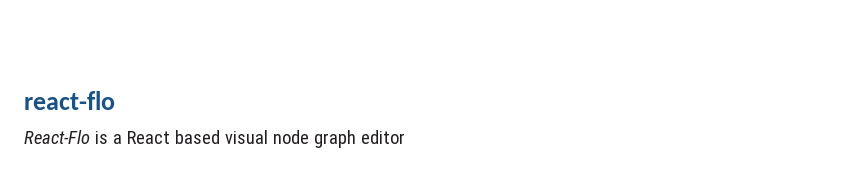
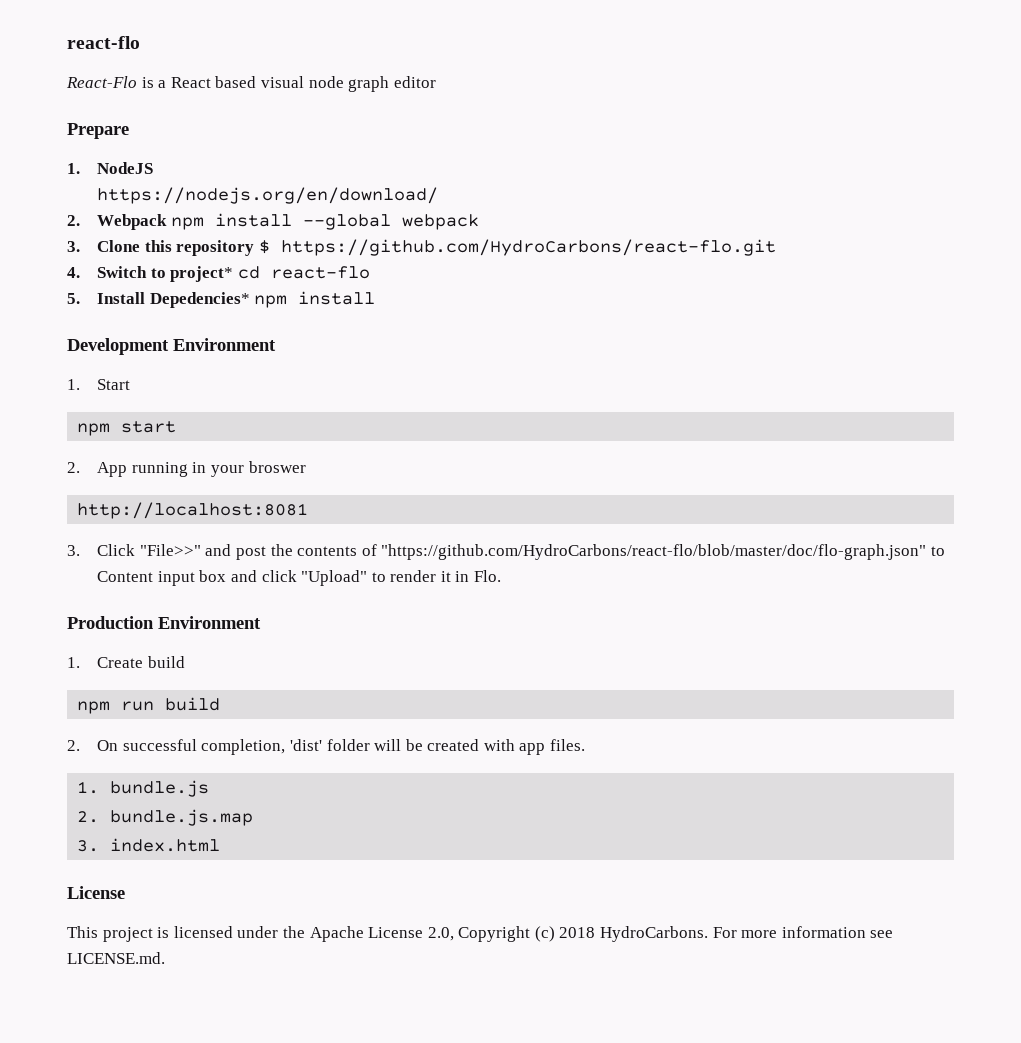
+ Prepare
+ 1. NodeJS
+ https://nodejs.org/en/download/
+ 2. Webpack npm install --global webpack
+ 3. Clone this repository $ https://github.com/HydroCarbons/react-flo.git
+ 4. Switch to project* cd react-flo
+ 5. Install Depedencies* npm install
+ Development Environment
+ 1. Start
+ npm start
+ 2. App running in your broswer
+ http://localhost:8081
+ 3. Click "File>>" and post the contents of "https://github.com/HydroCarbons/react-flo/blob/master/doc/flo-graph.json" to Content input box and click "Upload" to render it in Flo.
+ Production Environment
+ 1. Create build
+ npm run build
+ 2. On successful completion, 'dist' folder will be created with app files.
+ 1. bundle.js
+ 2. bundle.js.map
+ 3. index.html
+ License
+ This project is licensed under the Apache License 2.0, Copyright (c) 2018 HydroCarbons. For more information see LICENSE.md.

